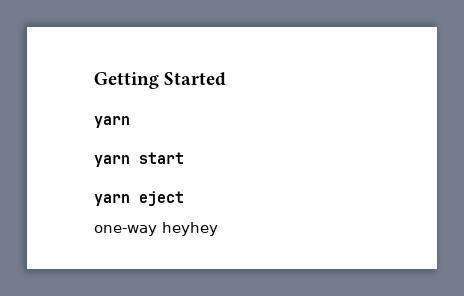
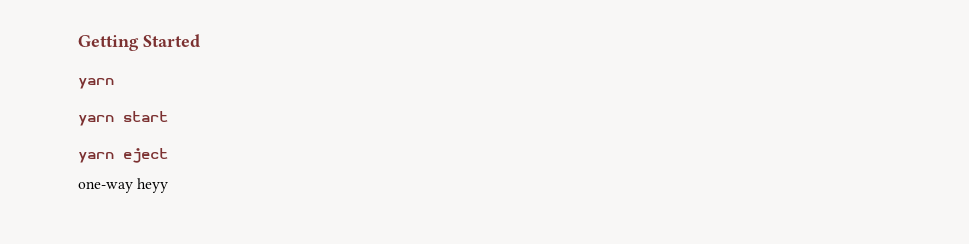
- one-way heyhey
+ one-way heyy

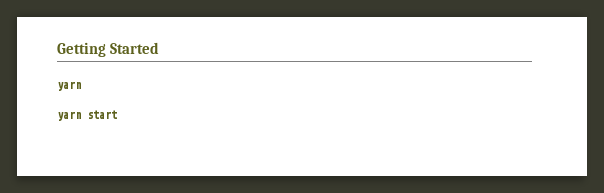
- yarn eject
- one-way heyy

